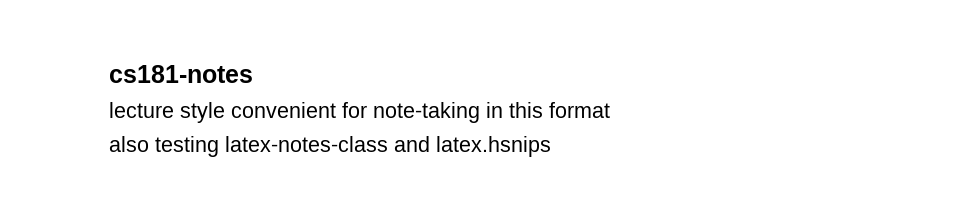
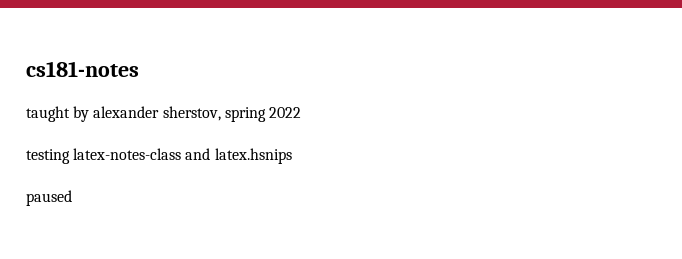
- lecture style convenient for note-taking in this format
- also testing latex-notes-class and latex.hsnips
+ taught by alexander sherstov, spring 2022
+ testing latex-notes-class and latex.hsnips
+ paused

